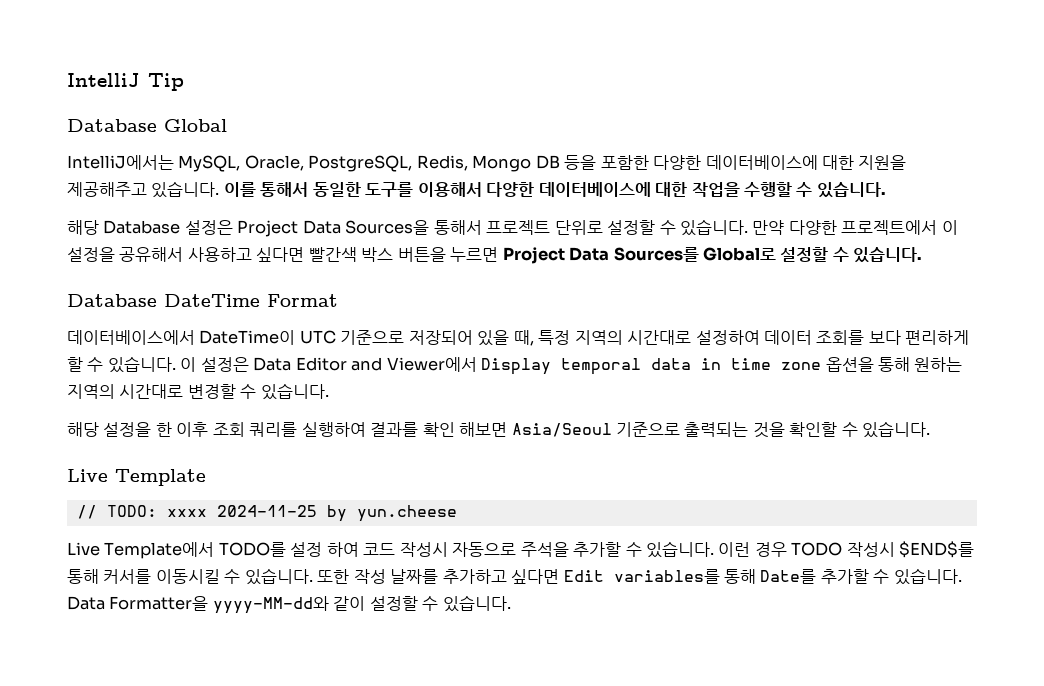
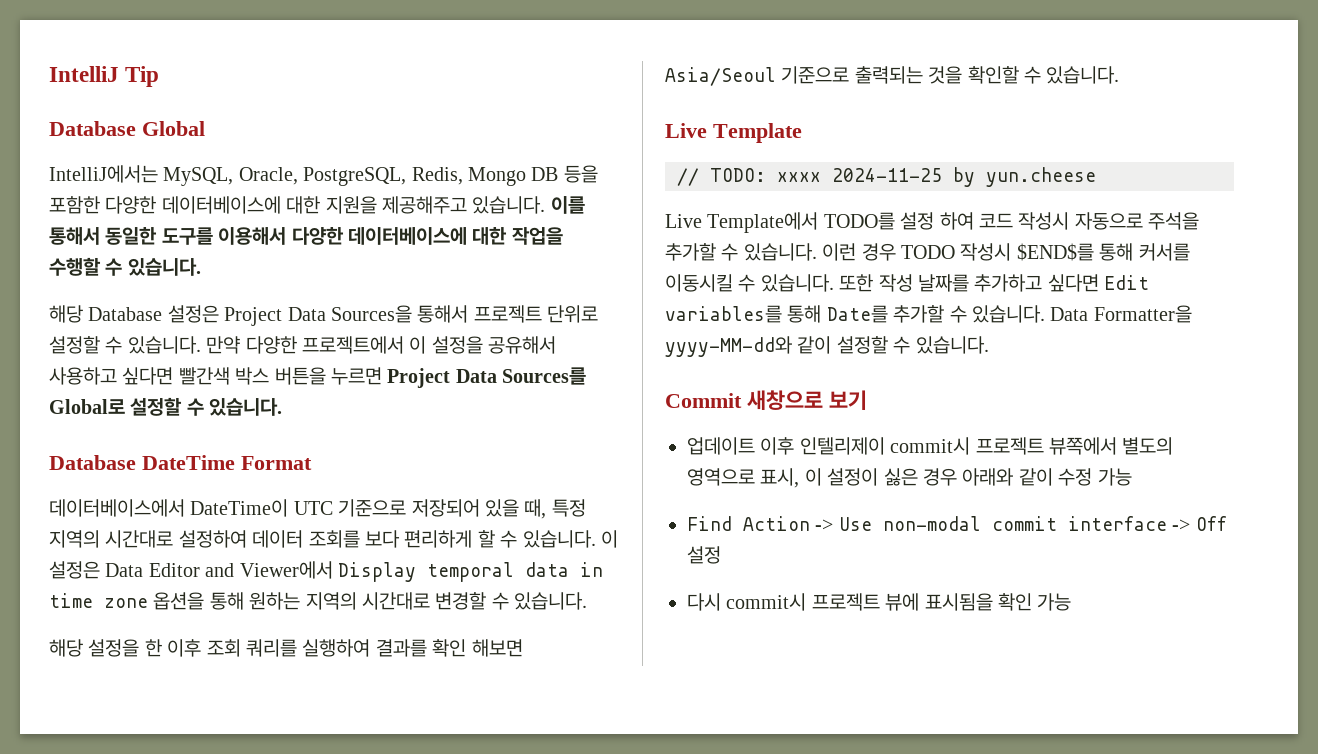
+ Commit 새창으로 보기
+ 업데이트 이후 인텔리제이 commit시 프로젝트 뷰쪽에서 별도의 영역으로 표시, 이 설정이 싫은 경우 아래와 같이 수정 가능
+ Find Action -> Use non-modal commit interface -> Off 설정
+ 다시 commit시 프로젝트 뷰에 표시됨을 확인 가능

